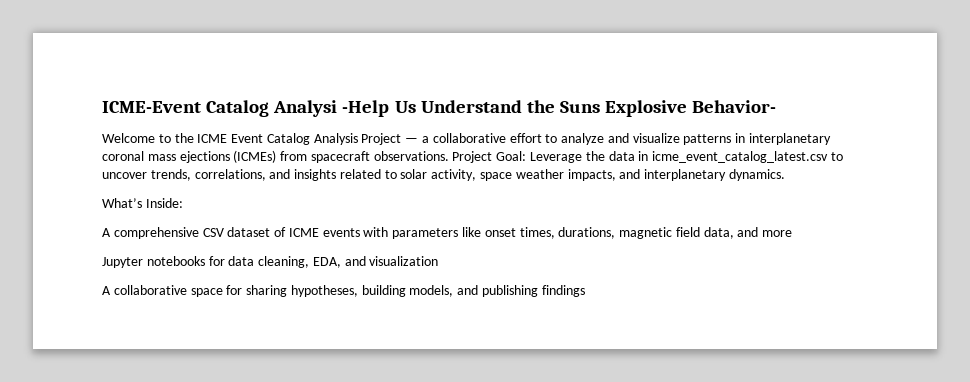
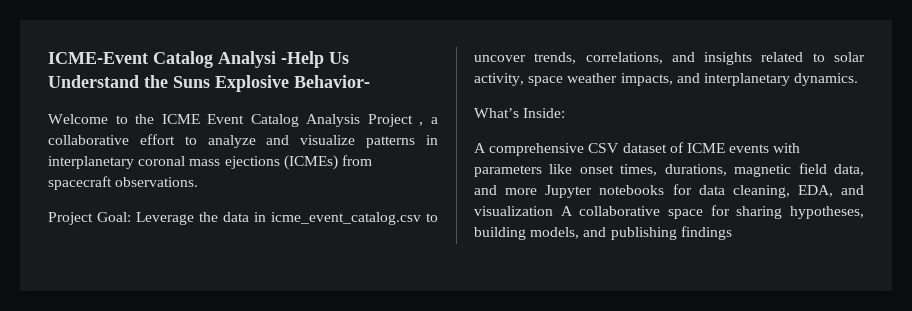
- Welcome to the ICME Event Catalog Analysis Project — a collaborative effort to analyze and visualize patterns in interplanetary coronal mass ejections (ICMEs) from spacecraft observations. Project Goal: Leverage the data in icme_event_catalog_latest.csv to uncover trends, correlations, and insights related to solar activity, space weather impacts, and interplanetary dynamics.
+ Welcome to the ICME Event Catalog Analysis Project , a collaborative effort to analyze and visualize patterns in interplanetary coronal mass ejections (ICMEs) from spacecraft observations.
+ Project Goal: Leverage the data in icme_event_catalog.csv to uncover trends, correlations, and insights related to solar activity, space weather impacts, and interplanetary dynamics.
- A comprehensive CSV dataset of ICME events with parameters like onset times, durations, magnetic field data, and more
- Jupyter notebooks for data cleaning, EDA, and visualization
- A collaborative space for sharing hypotheses, building models, and publishing findings
+ A comprehensive CSV dataset of ICME events with parameters like onset times, durations, magnetic field data, and more Jupyter notebooks for data cleaning, EDA, and visualization A collaborative space for sharing hypotheses, building models, and publishing findings

